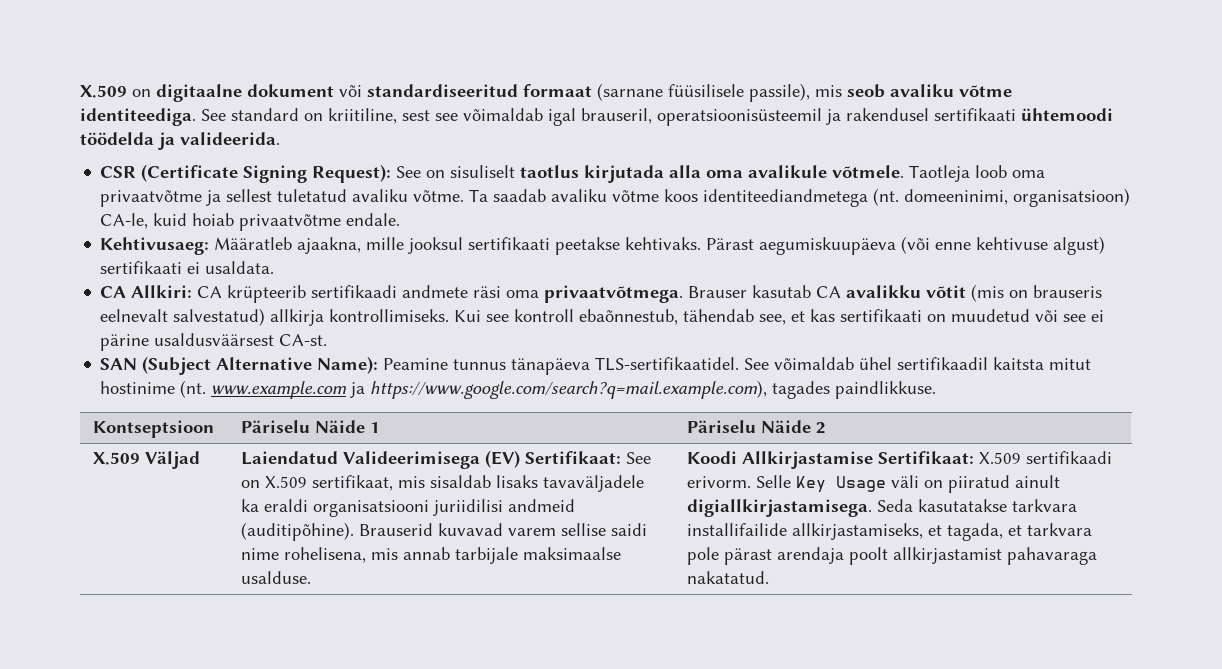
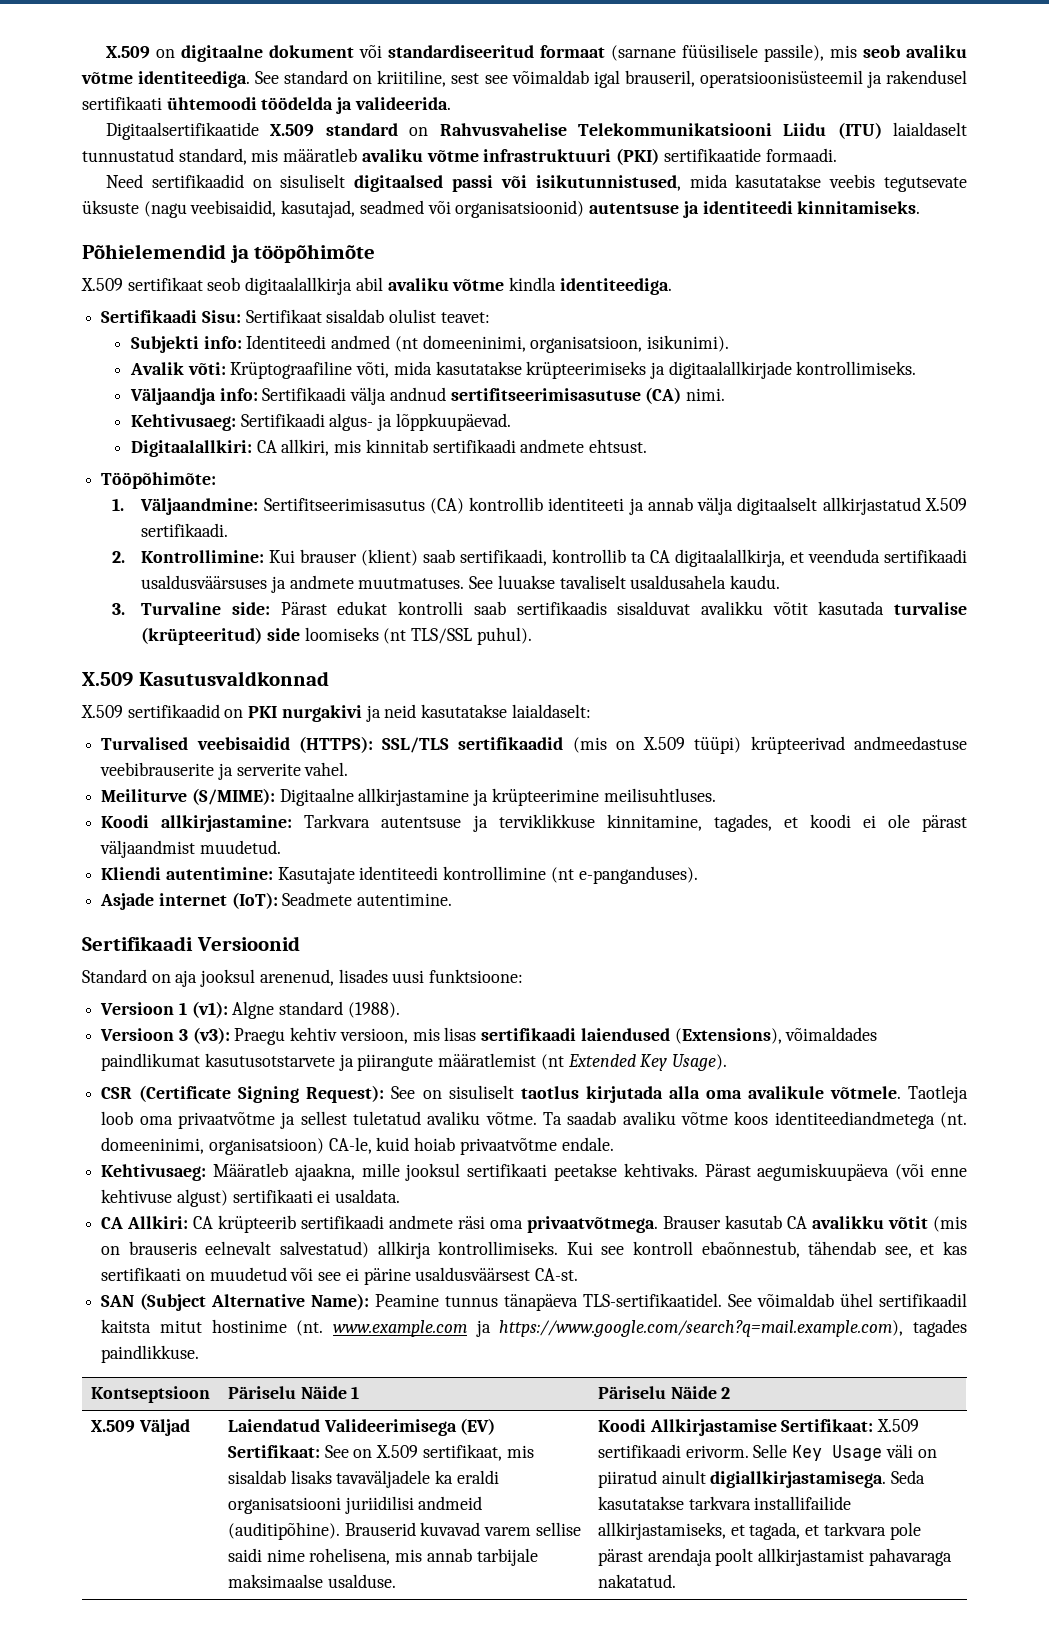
+ Digitaalsertifikaatide X.509 standard on Rahvusvahelise Telekommunikatsiooni Liidu (ITU) laialdaselt tunnustatud standard, mis määratleb avaliku võtme infrastruktuuri (PKI) sertifikaatide formaadi.
+ Need sertifikaadid on sisuliselt digitaalsed passi või isikutunnistused, mida kasutatakse veebis tegutsevate üksuste (nagu veebisaidid, kasutajad, seadmed või organisatsioonid) autentsuse ja identiteedi kinnitamiseks.
+ Põhielemendid ja tööpõhimõte
+ X.509 sertifikaat seob digitaalallkirja abil avaliku võtme kindla identiteediga.
+ Sertifikaadi Sisu: Sertifikaat sisaldab olulist teavet:
+ Subjekti info: Identiteedi andmed (nt domeeninimi, organisatsioon, isikunimi).
+ Avalik võti: Krüptograafiline võti, mida kasutatakse krüpteerimiseks ja digitaalallkirjade kontrollimiseks.
+ Väljaandja info: Sertifikaadi välja andnud sertifitseerimisasutuse (CA) nimi.
+ Kehtivusaeg: Sertifikaadi algus- ja lõppkuupäevad.
+ Digitaalallkiri: CA allkiri, mis kinnitab sertifikaadi andmete ehtsust.
+ Tööpõhimõte:
+ 1. Väljaandmine: Sertifitseerimisasutus (CA) kontrollib identiteeti ja annab välja digitaalselt allkirjastatud X.509 sertifikaadi.
+ 2. Kontrollimine: Kui brauser (klient) saab sertifikaadi, kontrollib ta CA digitaalallkirja, et veenduda sertifikaadi usaldusväärsuses ja andmete muutmatuses. See luuakse tavaliselt usaldusahela kaudu.
+ 3. Turvaline side: Pärast edukat kontrolli saab sertifikaadis sisalduvat avalikku võtit kasutada turvalise (krüpteeritud) side loomiseks (nt TLS/SSL puhul).
+ X.509 Kasutusvaldkonnad
+ X.509 sertifikaadid on PKI nurgakivi ja neid kasutatakse laialdaselt:
+ Turvalised veebisaidid (HTTPS): SSL/TLS sertifikaadid (mis on X.509 tüüpi) krüpteerivad andmeedastuse veebibrauserite ja serverite vahel.
+ Meiliturve (S/MIME): Digitaalne allkirjastamine ja krüpteerimine meilisuhtluses.
+ Koodi allkirjastamine: Tarkvara autentsuse ja terviklikkuse kinnitamine, tagades, et koodi ei ole pärast väljaandmist muudetud.
+ Kliendi autentimine: Kasutajate identiteedi kontrollimine (nt e-panganduses).
+ Asjade internet (IoT): Seadmete autentimine.
+ Sertifikaadi Versioonid
+ Standard on aja jooksul arenenud, lisades uusi funktsioone:
+ Versioon 1 (v1): Algne standard (1988).
+ Versioon 3 (v3): Praegu kehtiv versioon, mis lisas sertifikaadi laiendused (Extensions), võimaldades paindlikumat kasutusotstarvete ja piirangute määratlemist (nt Extended Key Usage).

